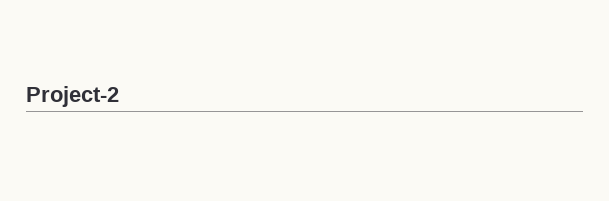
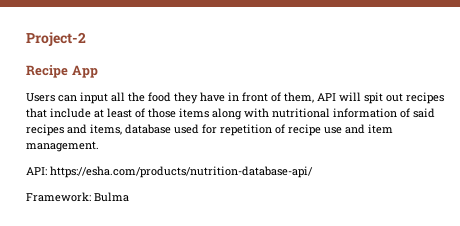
+ Recipe App
+ Users can input all the food they have in front of them, API will spit out recipes that include at least of those items along with nutritional information of said recipes and items, database used for repetition of recipe use and item management.
+ API: https://esha.com/products/nutrition-database-api/
+ Framework: Bulma

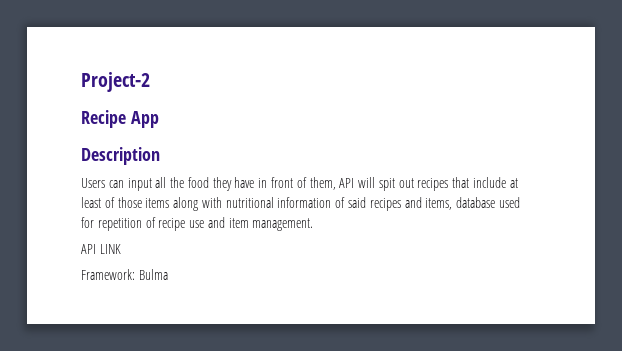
+ Description
- API: https://esha.com/products/nutrition-database-api/
+ API LINK

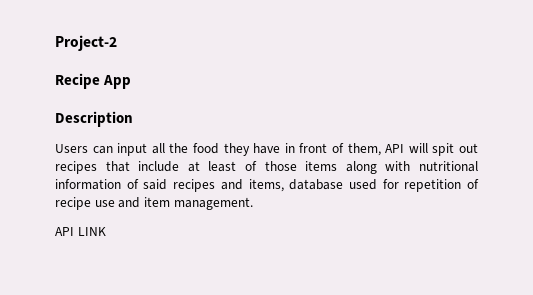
- Framework: Bulma

